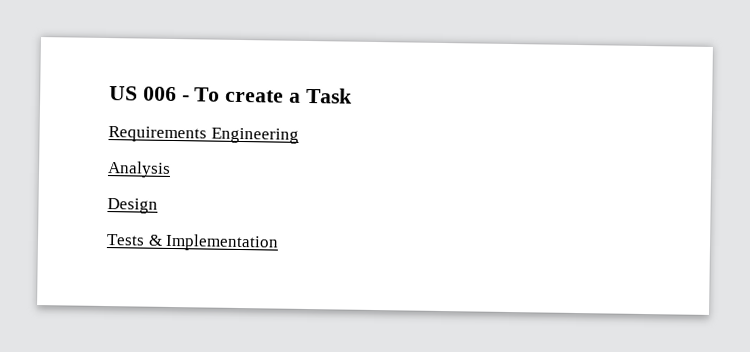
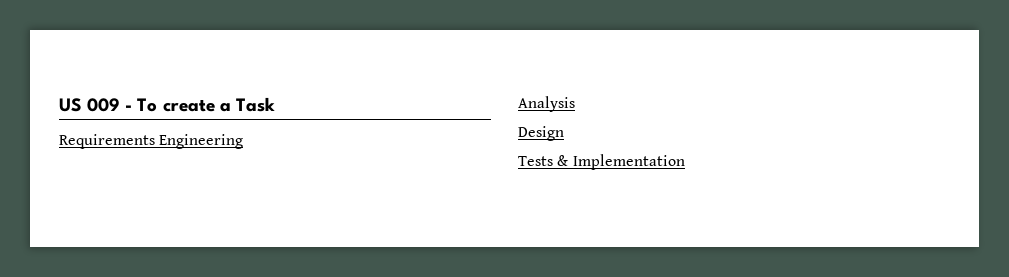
- US 006 - To create a Task
+ US 009 - To create a Task

